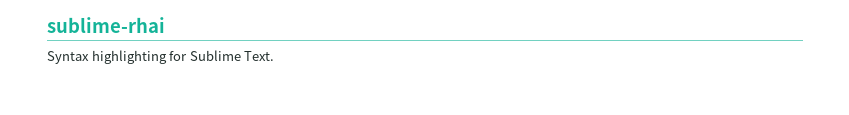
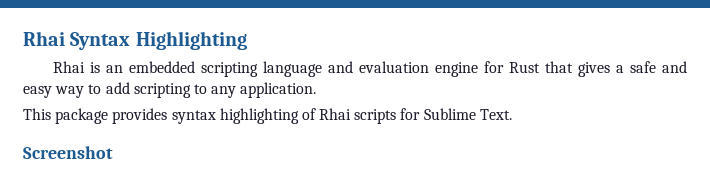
- sublime-rhai
- Syntax highlighting for Sublime Text.
+ Rhai Syntax Highlighting
+ Rhai is an embedded scripting language and evaluation engine for Rust that gives a safe and easy way to add scripting to any application.
+ This package provides syntax highlighting of Rhai scripts for Sublime Text.
+ Screenshot

